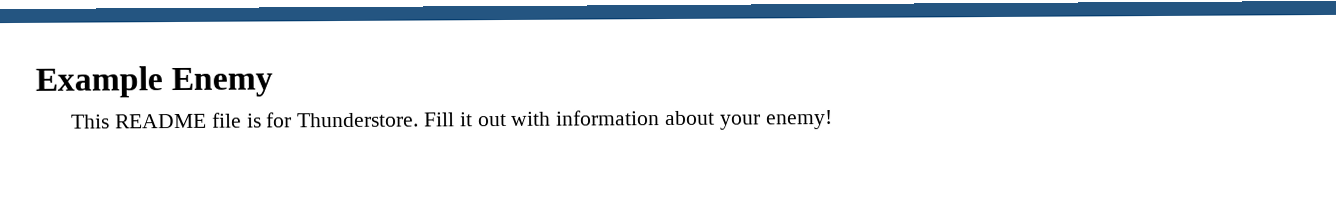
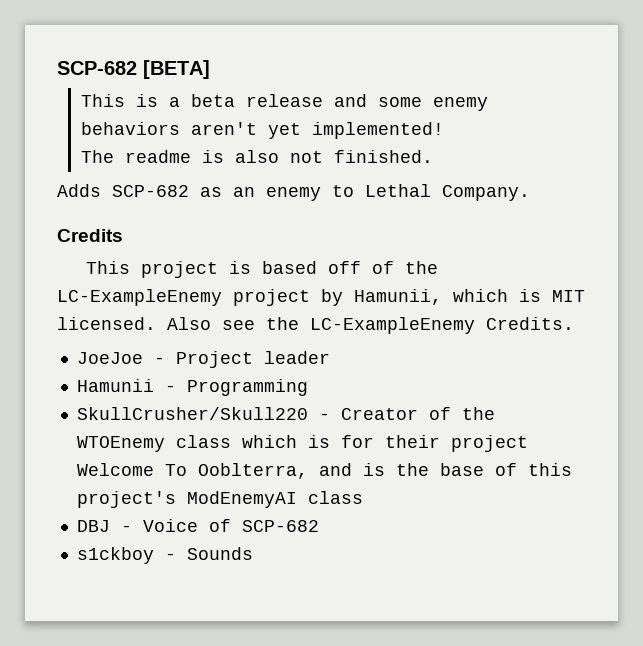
- Example Enemy
- This README file is for Thunderstore. Fill it out with information about your enemy!
+ SCP-682 [BETA]
+ This is a beta release and some enemy behaviors aren't yet implemented!
+ The readme is also not finished.
+ Adds SCP-682 as an enemy to Lethal Company.
+ Credits
+ This project is based off of the LC-ExampleEnemy project by Hamunii, which is MIT licensed. Also see the LC-ExampleEnemy Credits.
+ JoeJoe - Project leader
+ Hamunii - Programming
+ SkullCrusher/Skull220 - Creator of the WTOEnemy class which is for their project Welcome To Ooblterra, and is the base of this project's ModEnemyAI class
+ DBJ - Voice of SCP-682
+ s1ckboy - Sounds

